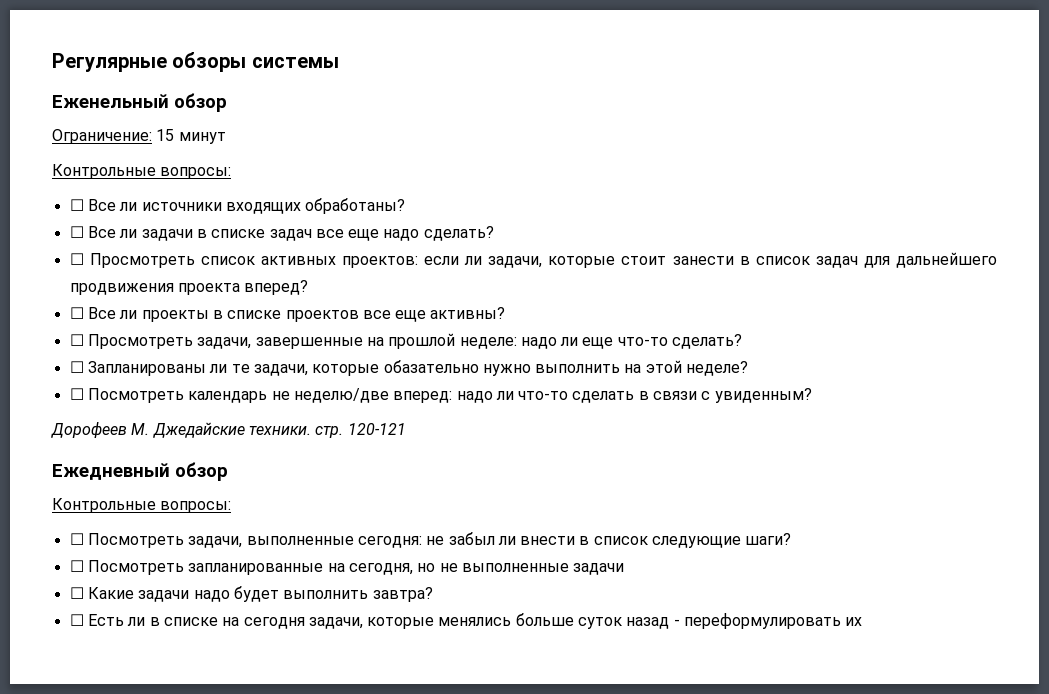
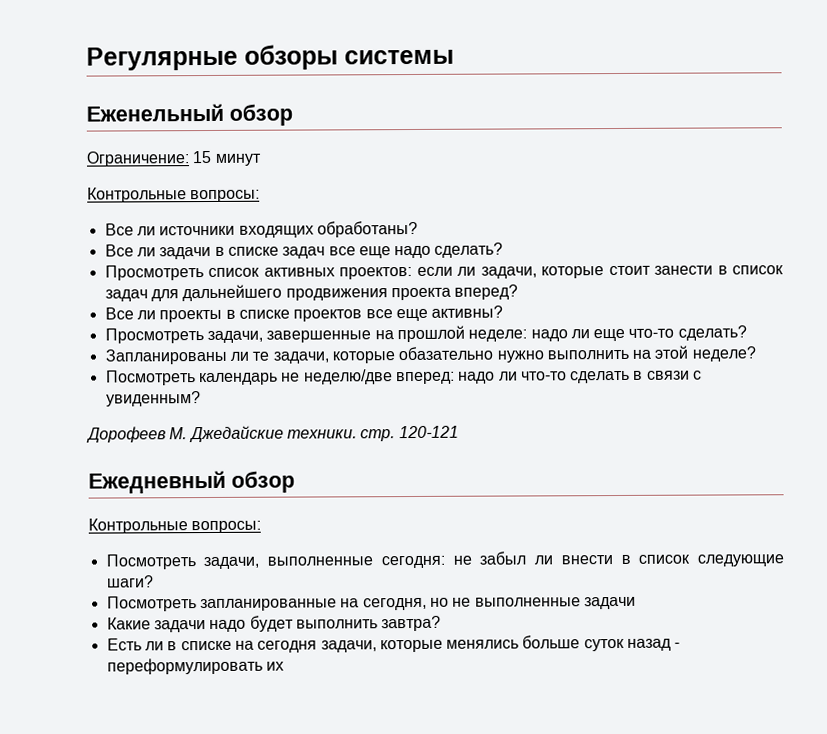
- ☐ Все ли источники входящих обработаны?
+ Все ли источники входящих обработаны?
- ☐ Все ли задачи в списке задач все еще надо сделать?
+ Все ли задачи в списке задач все еще надо сделать?
- ☐ Просмотреть список активных проектов: если ли задачи, которые стоит занести в список задач для дальнейшего продвижения проекта вперед?
+ Просмотреть список активных проектов: если ли задачи, которые стоит занести в список задач для дальнейшего продвижения проекта вперед?
- ☐ Все ли проекты в списке проектов все еще активны?
+ Все ли проекты в списке проектов все еще активны?
- ☐ Просмотреть задачи, завершенные на прошлой неделе: надо ли еще что-то сделать?
+ Просмотреть задачи, завершенные на прошлой неделе: надо ли еще что-то сделать?
- ☐ Запланированы ли те задачи, которые обазательно нужно выполнить на этой неделе?
+ Запланированы ли те задачи, которые обазательно нужно выполнить на этой неделе?
- ☐ Посмотреть календарь не неделю/две вперед: надо ли что-то сделать в связи с увиденным?
+ Посмотреть календарь не неделю/две вперед: надо ли что-то сделать в связи с увиденным?
- ☐ Посмотреть задачи, выполненные сегодня: не забыл ли внести в список следующие шаги?
+ Посмотреть задачи, выполненные сегодня: не забыл ли внести в список следующие шаги?
- ☐ Посмотреть запланированные на сегодня, но не выполненные задачи
+ Посмотреть запланированные на сегодня, но не выполненные задачи
- ☐ Какие задачи надо будет выполнить завтра?
+ Какие задачи надо будет выполнить завтра?
- ☐ Есть ли в списке на сегодня задачи, которые менялись больше суток назад - переформулировать их
+ Есть ли в списке на сегодня задачи, которые менялись больше суток назад - переформулировать их

